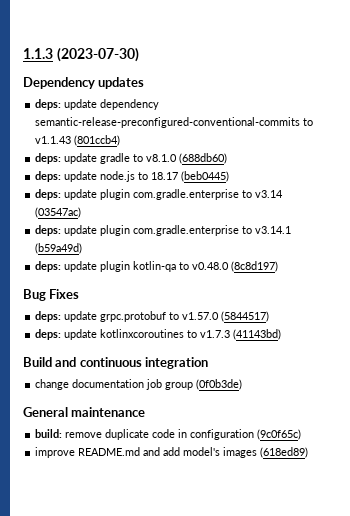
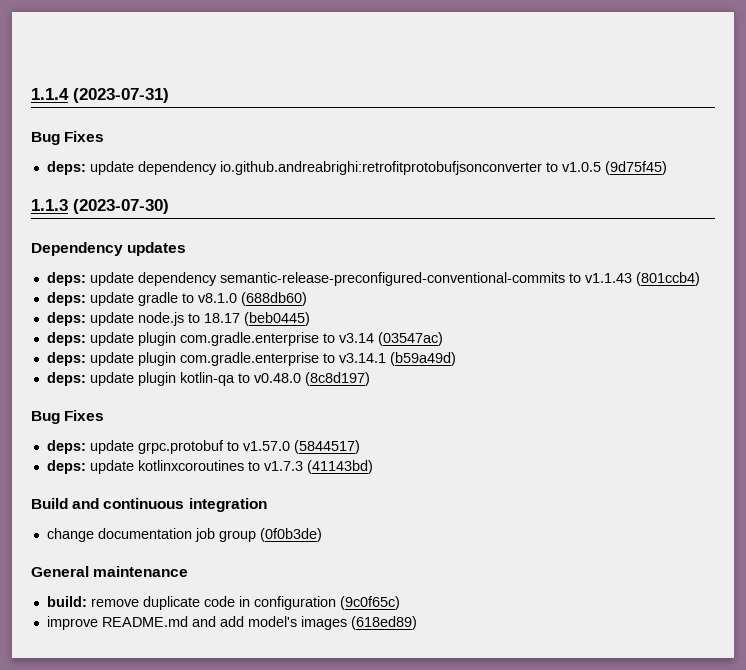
+ 1.1.4 (2023-07-31)
+ Bug Fixes
+ deps: update dependency io.github.andreabrighi:retrofitprotobufjsonconverter to v1.0.5 (9d75f45)

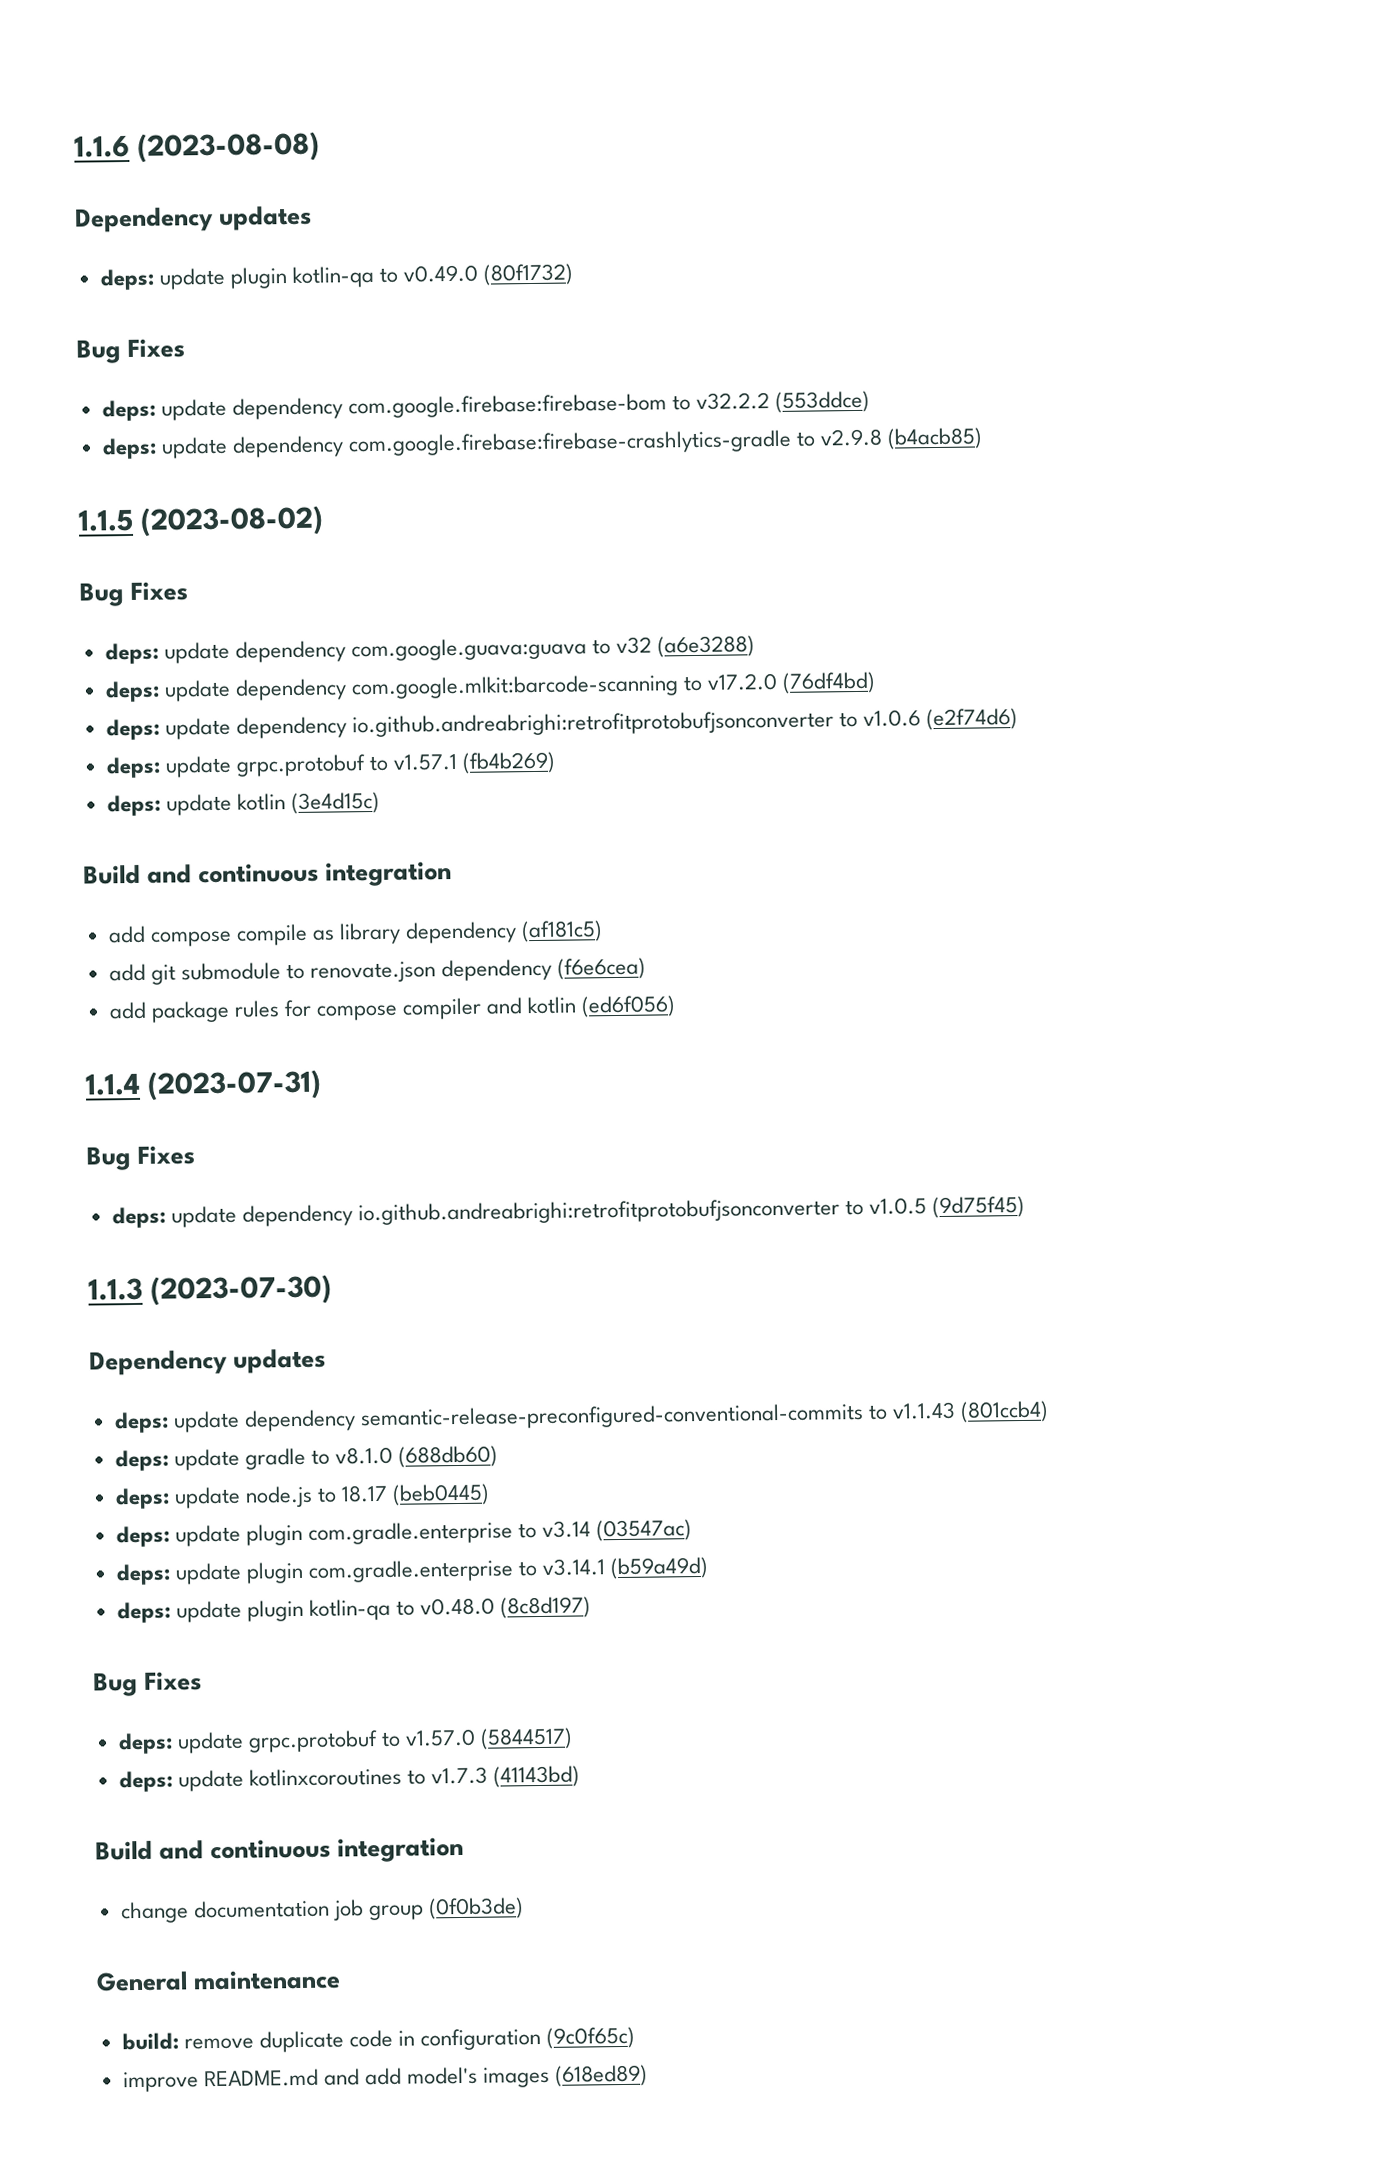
+ 1.1.6 (2023-08-08)
+ Dependency updates
+ deps: update plugin kotlin-qa to v0.49.0 (80f1732)
+ Bug Fixes
+ deps: update dependency com.google.firebase:firebase-bom to v32.2.2 (553ddce)
+ deps: update dependency com.google.firebase:firebase-crashlytics-gradle to v2.9.8 (b4acb85)
+ 1.1.5 (2023-08-02)
+ Bug Fixes
+ deps: update dependency com.google.guava:guava to v32 (a6e3288)
+ deps: update dependency com.google.mlkit:barcode-scanning to v17.2.0 (76df4bd)
+ deps: update dependency io.github.andreabrighi:retrofitprotobufjsonconverter to v1.0.6 (e2f74d6)
+ deps: update grpc.protobuf to v1.57.1 (fb4b269)
+ deps: update kotlin (3e4d15c)
+ Build and continuous integration
+ add compose compile as library dependency (af181c5)
+ add git submodule to renovate.json dependency (f6e6cea)
+ add package rules for compose compiler and kotlin (ed6f056)

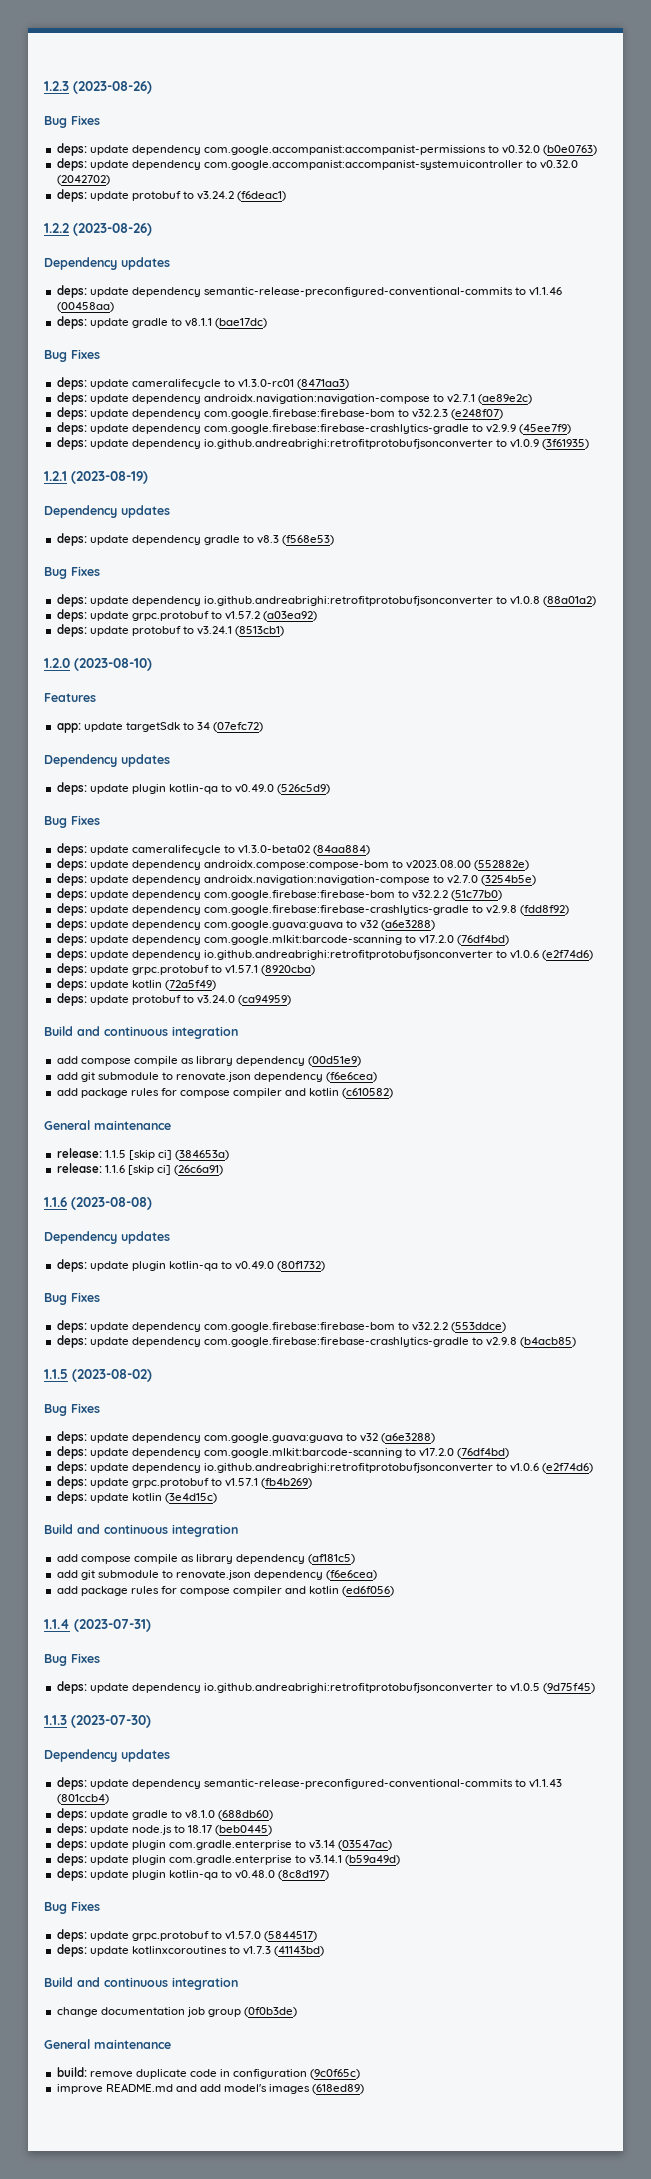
+ 1.2.3 (2023-08-26)
+ Bug Fixes
+ deps: update dependency com.google.accompanist:accompanist-permissions to v0.32.0 (b0e0763)
+ deps: update dependency com.google.accompanist:accompanist-systemuicontroller to v0.32.0 (2042702)
+ deps: update protobuf to v3.24.2 (f6deac1)
+ 1.2.2 (2023-08-26)
+ Dependency updates
+ deps: update dependency semantic-release-preconfigured-conventional-commits to v1.1.46 (00458aa)
+ deps: update gradle to v8.1.1 (bae17dc)
+ Bug Fixes
+ deps: update cameralifecycle to v1.3.0-rc01 (8471aa3)
+ deps: update dependency androidx.navigation:navigation-compose to v2.7.1 (ae89e2c)
+ deps: update dependency com.google.firebase:firebase-bom to v32.2.3 (e248f07)
+ deps: update dependency com.google.firebase:firebase-crashlytics-gradle to v2.9.9 (45ee7f9)
+ deps: update dependency io.github.andreabrighi:retrofitprotobufjsonconverter to v1.0.9 (3f61935)
+ 1.2.1 (2023-08-19)
+ Dependency updates
+ deps: update dependency gradle to v8.3 (f568e53)
+ Bug Fixes
+ deps: update dependency io.github.andreabrighi:retrofitprotobufjsonconverter to v1.0.8 (88a01a2)
+ deps: update grpc.protobuf to v1.57.2 (a03ea92)
+ deps: update protobuf to v3.24.1 (8513cb1)
+ 1.2.0 (2023-08-10)
+ Features
+ app: update targetSdk to 34 (07efc72)
+ Dependency updates
+ deps: update plugin kotlin-qa to v0.49.0 (526c5d9)
+ Bug Fixes
+ deps: update cameralifecycle to v1.3.0-beta02 (84aa884)
+ deps: update dependency androidx.compose:compose-bom to v2023.08.00 (552882e)
+ deps: update dependency androidx.navigation:navigation-compose to v2.7.0 (3254b5e)
+ deps: update dependency com.google.firebase:firebase-bom to v32.2.2 (51c77b0)
+ deps: update dependency com.google.firebase:firebase-crashlytics-gradle to v2.9.8 (fdd8f92)
+ deps: update dependency com.google.guava:guava to v32 (a6e3288)
+ deps: update dependency com.google.mlkit:barcode-scanning to v17.2.0 (76df4bd)
+ deps: update dependency io.github.andreabrighi:retrofitprotobufjsonconverter to v1.0.6 (e2f74d6)
+ deps: update grpc.protobuf to v1.57.1 (8920cba)
+ deps: update kotlin (72a5f49)
+ deps: update protobuf to v3.24.0 (ca94959)
+ Build and continuous integration
+ add compose compile as library dependency (00d51e9)
+ add git submodule to renovate.json dependency (f6e6cea)
+ add package rules for compose compiler and kotlin (c610582)
+ General maintenance
+ release: 1.1.5 [skip ci] (384653a)
+ release: 1.1.6 [skip ci] (26c6a91)

